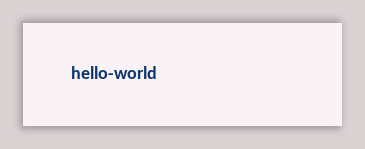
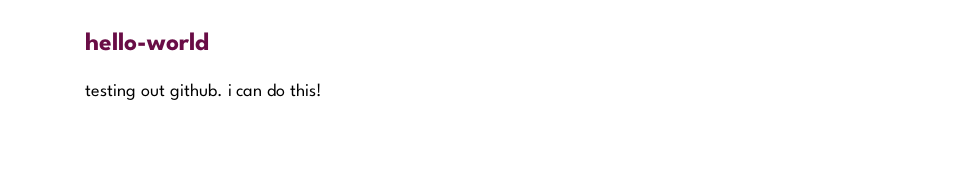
+ testing out github. i can do this!

